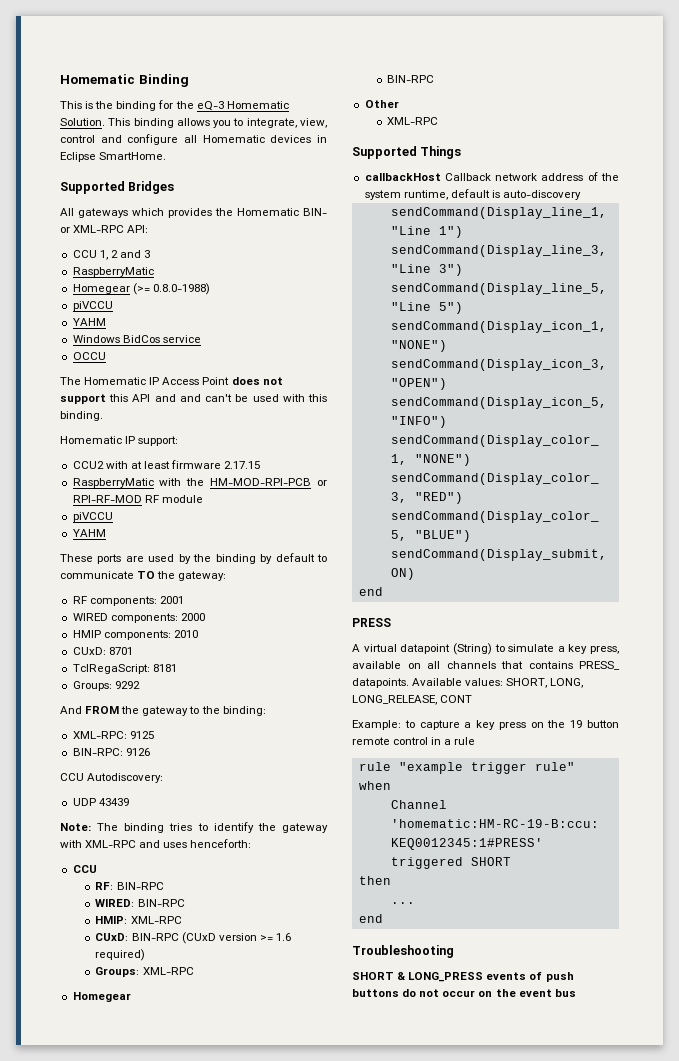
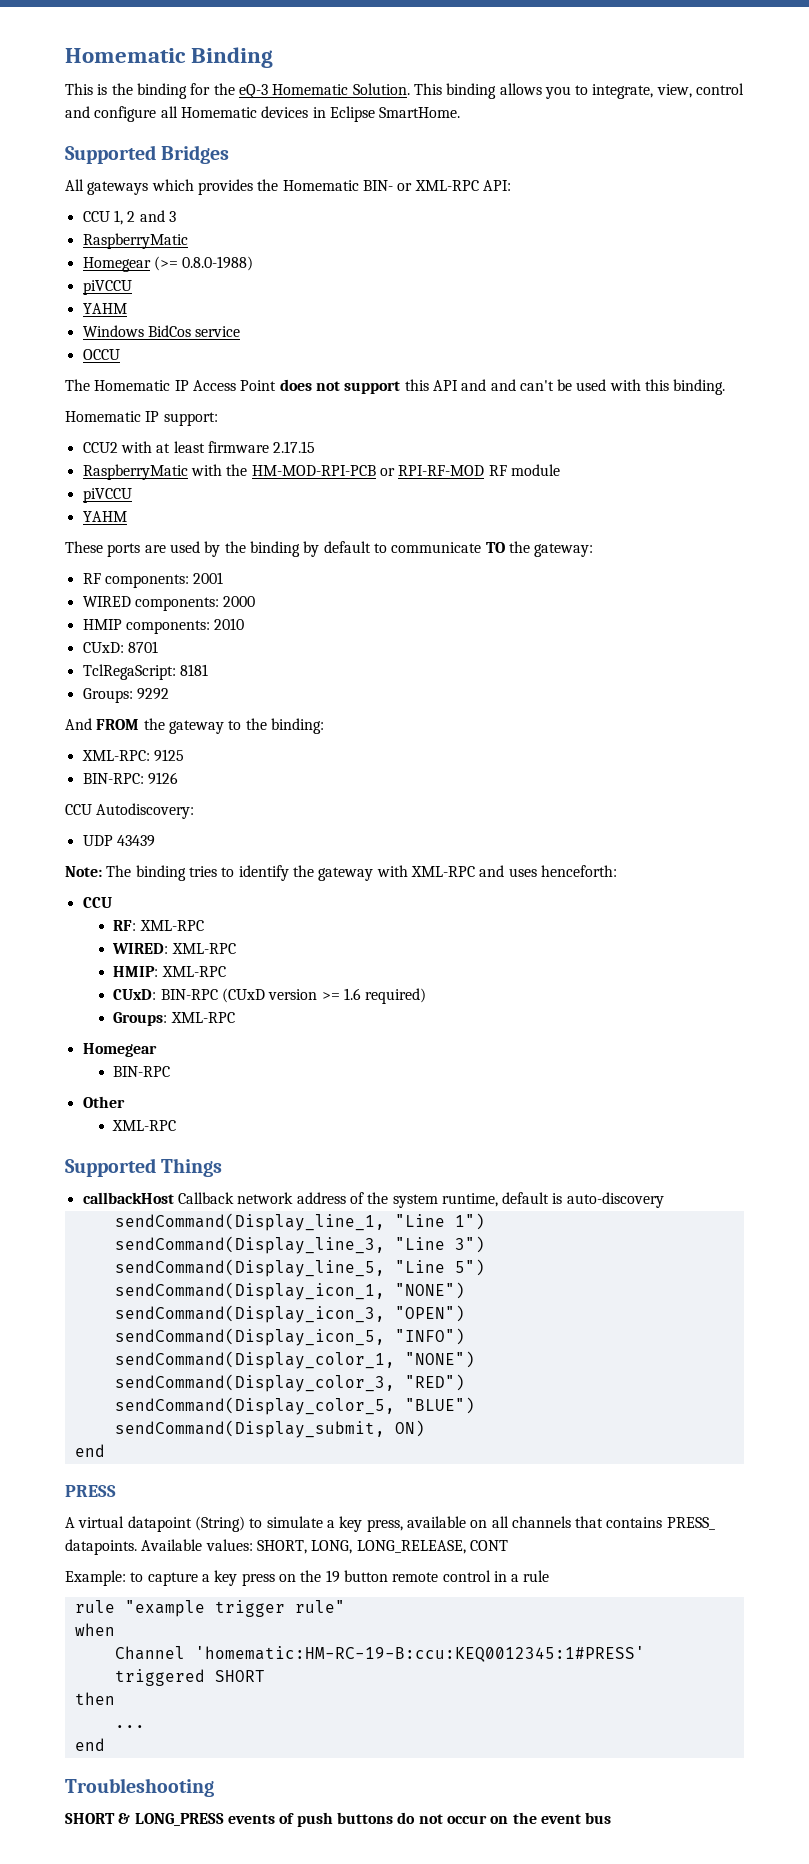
- RF: BIN-RPC
+ RF: XML-RPC
- WIRED: BIN-RPC
+ WIRED: XML-RPC

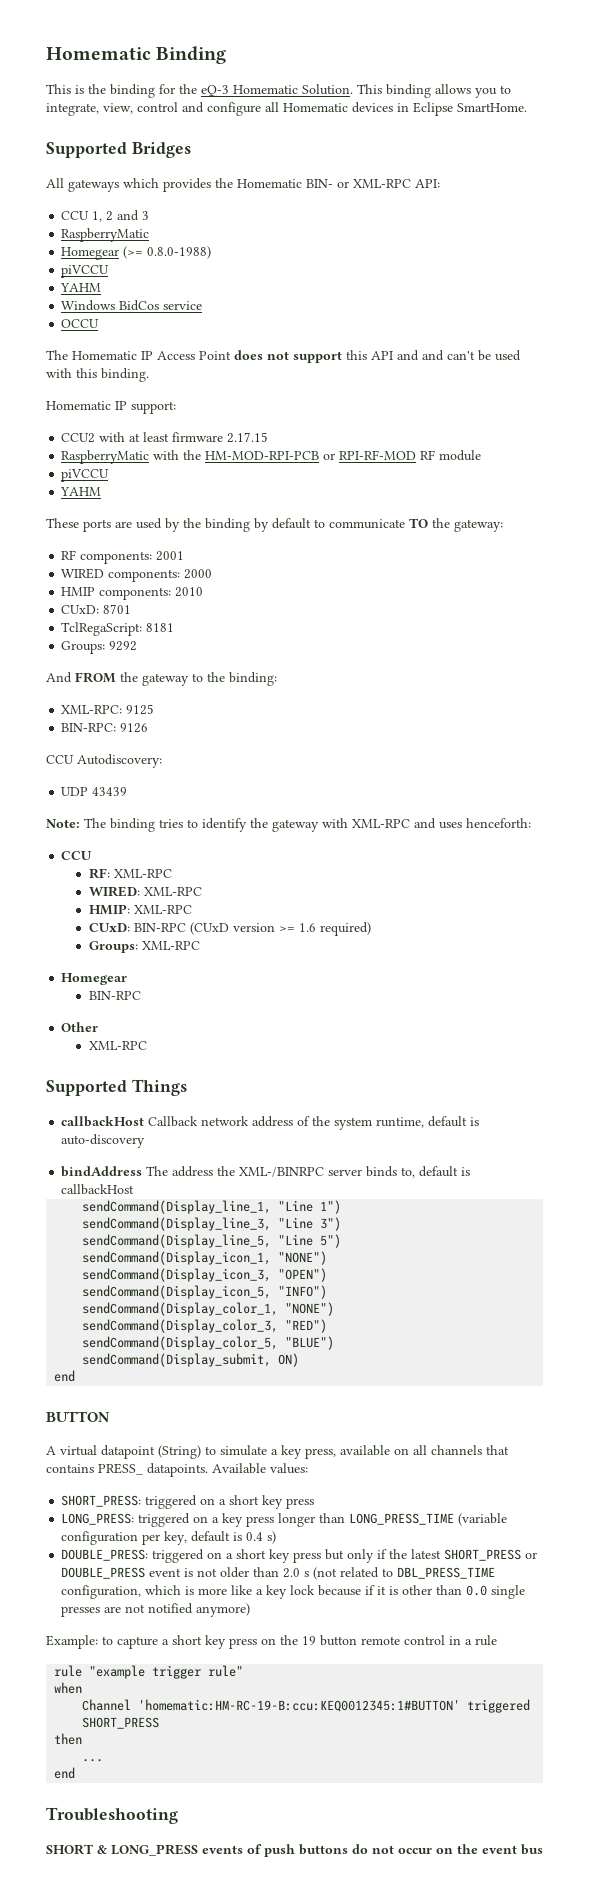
+ bindAddress The address the XML-/BINRPC server binds to, default is callbackHost
- PRESS
+ BUTTON
- Available values: SHORT, LONG, LONG_RELEASE, CONT
+ Available values:
+ SHORT_PRESS: triggered on a short key press
+ LONG_PRESS: triggered on a key press longer than LONG_PRESS_TIME (variable configuration per key, default is 0.4 s)
+ DOUBLE_PRESS: triggered on a short key press but only if the latest SHORT_PRESS or DOUBLE_PRESS event is not older than 2.0 s (not related to DBL_PRESS_TIME configuration, which is more like a key lock because if it is other than 0.0 single presses are not notified anymore)
- Example: to capture a key press on the 19 button remote control in a rule
+ Example: to capture a short key press on the 19 button remote control in a rule
- Channel 'homematic:HM-RC-19-B:ccu:KEQ0012345:1#PRESS' triggered SHORT
+ Channel 'homematic:HM-RC-19-B:ccu:KEQ0012345:1#BUTTON' triggered SHORT_PRESS

